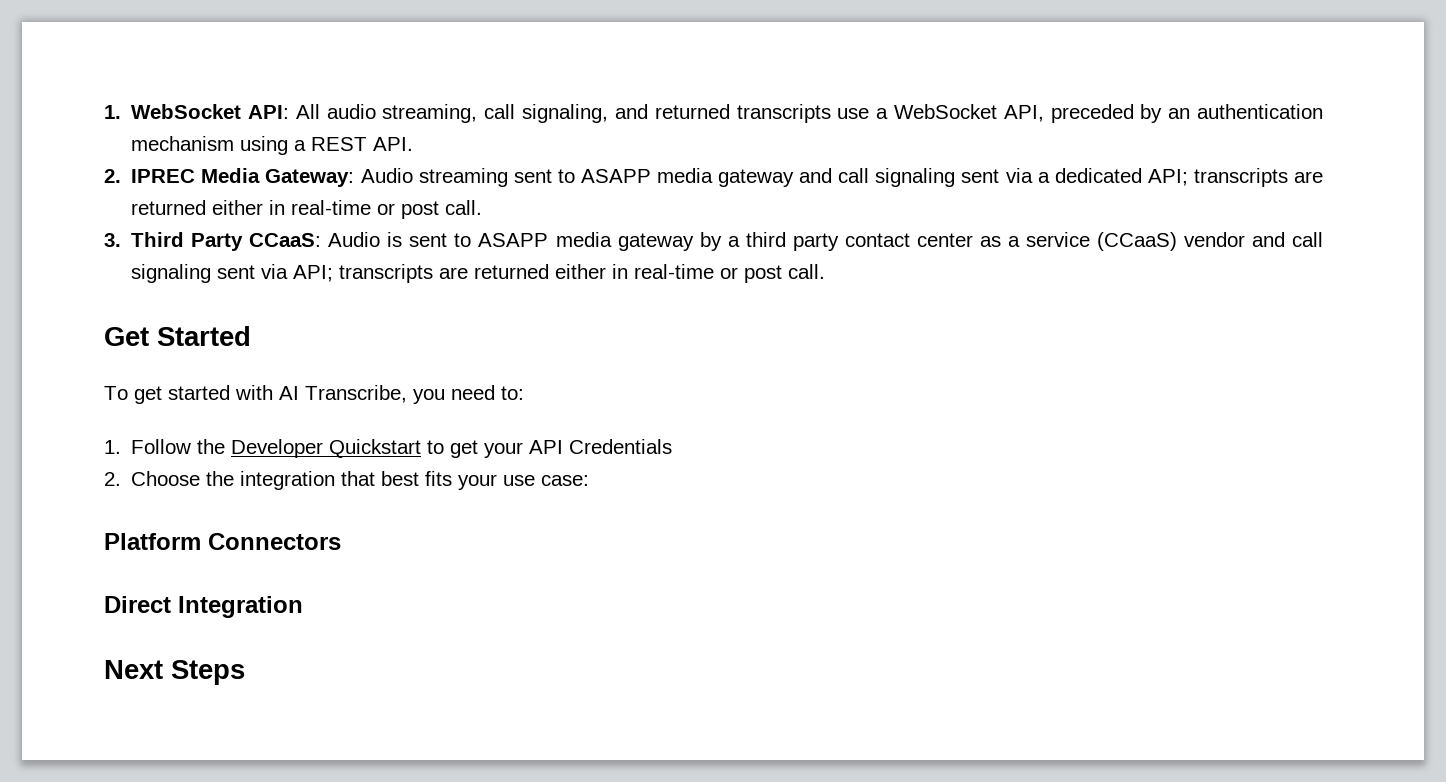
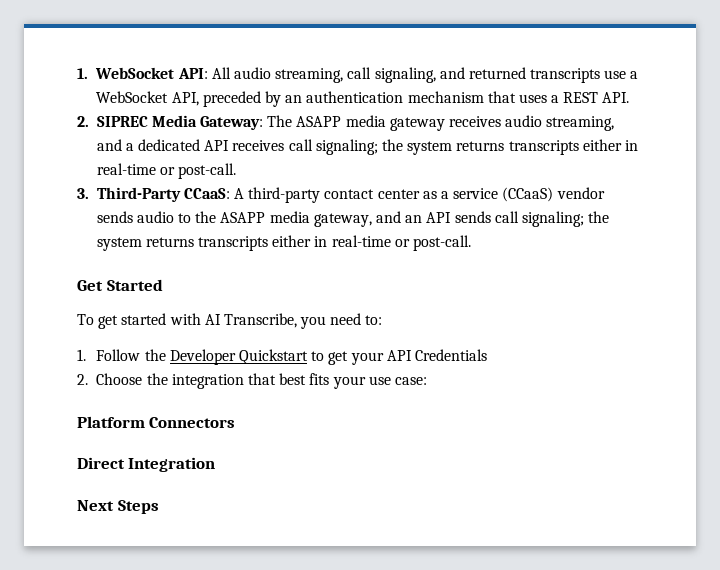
- 1. WebSocket API: All audio streaming, call signaling, and returned transcripts use a WebSocket API, preceded by an authentication mechanism using a REST API.
+ 1. WebSocket API: All audio streaming, call signaling, and returned transcripts use a WebSocket API, preceded by an authentication mechanism that uses a REST API.
- 2. IPREC Media Gateway: Audio streaming sent to ASAPP media gateway and call signaling sent via a dedicated API; transcripts are returned either in real-time or post call.
+ 2. SIPREC Media Gateway: The ASAPP media gateway receives audio streaming, and a dedicated API receives call signaling; the system returns transcripts either in real-time or post-call.
- 3. Third Party CCaaS: Audio is sent to ASAPP media gateway by a third party contact center as a service (CCaaS) vendor and call signaling sent via API; transcripts are returned either in real-time or post call.
+ 3. Third-Party CCaaS: A third-party contact center as a service (CCaaS) vendor sends audio to the ASAPP media gateway, and an API sends call signaling; the system returns transcripts either in real-time or post-call.

